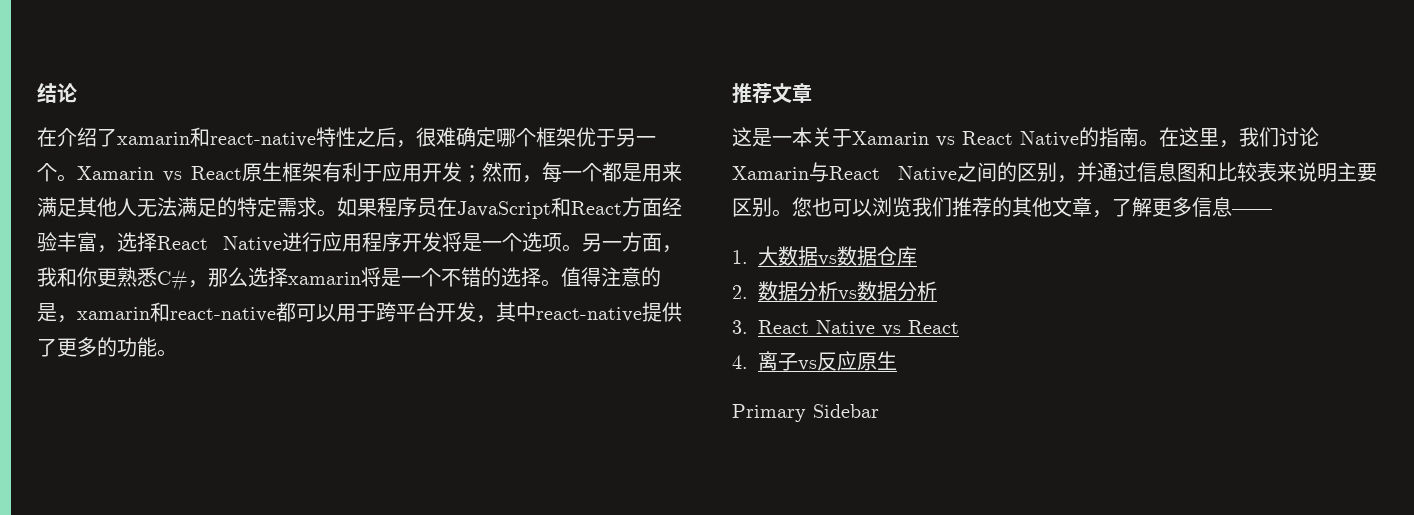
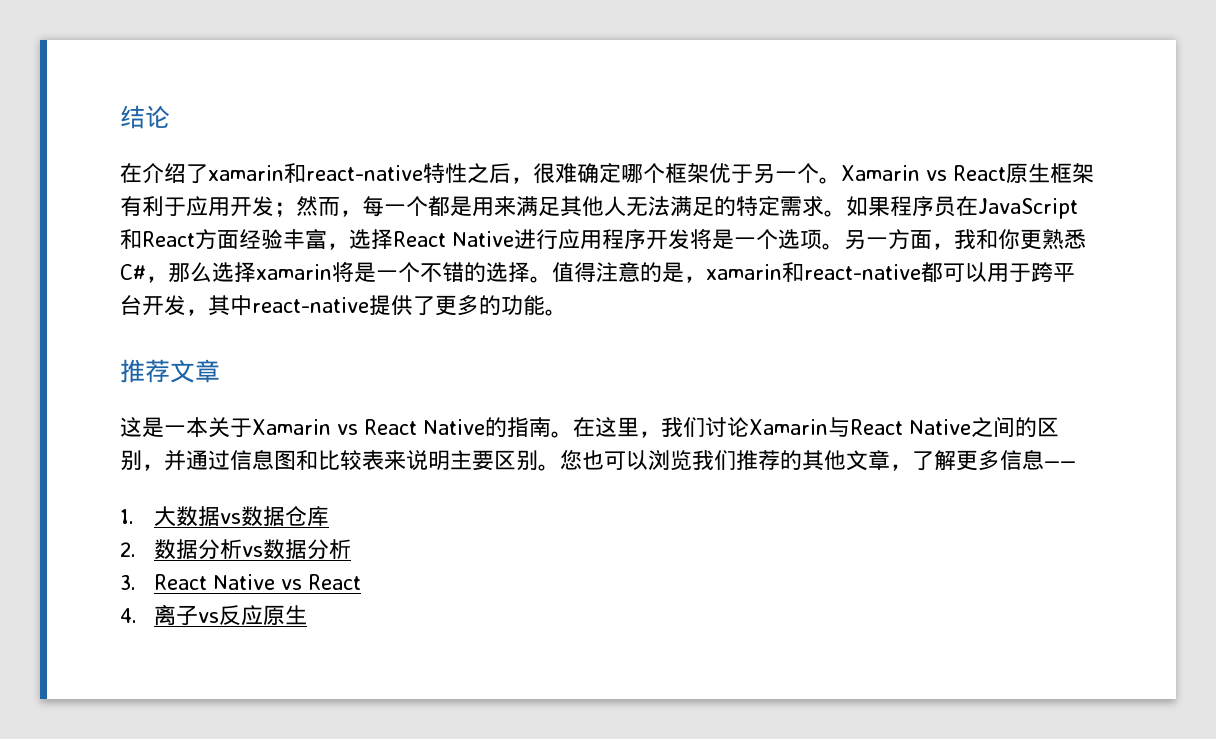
- Primary Sidebar

